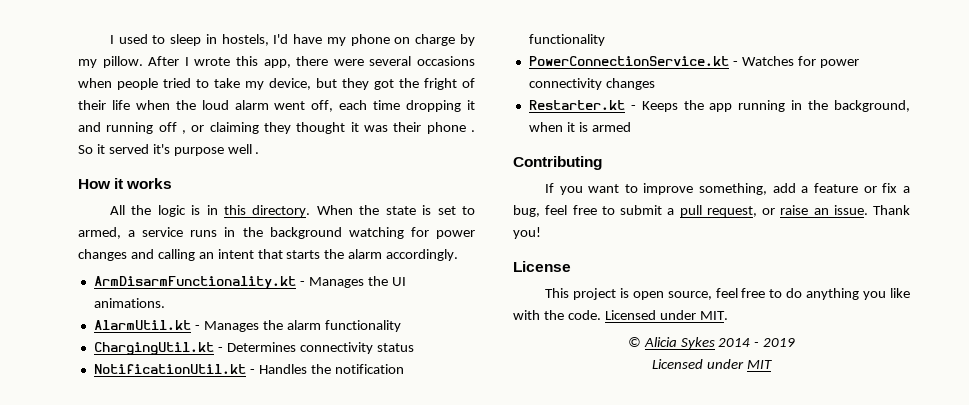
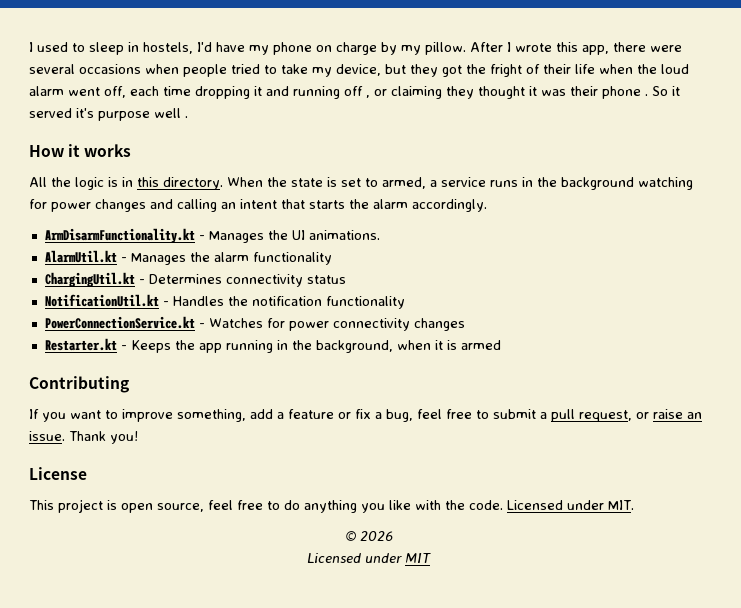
- © Alicia Sykes 2014 - 2019
+ © 2026

